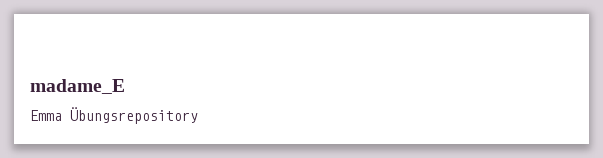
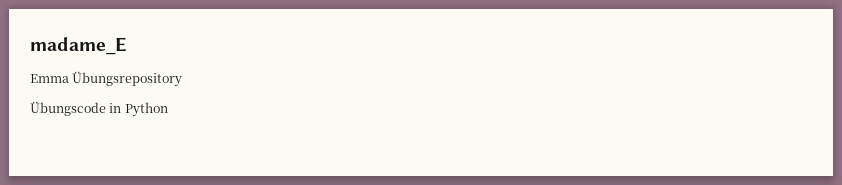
+ Übungscode in Python

